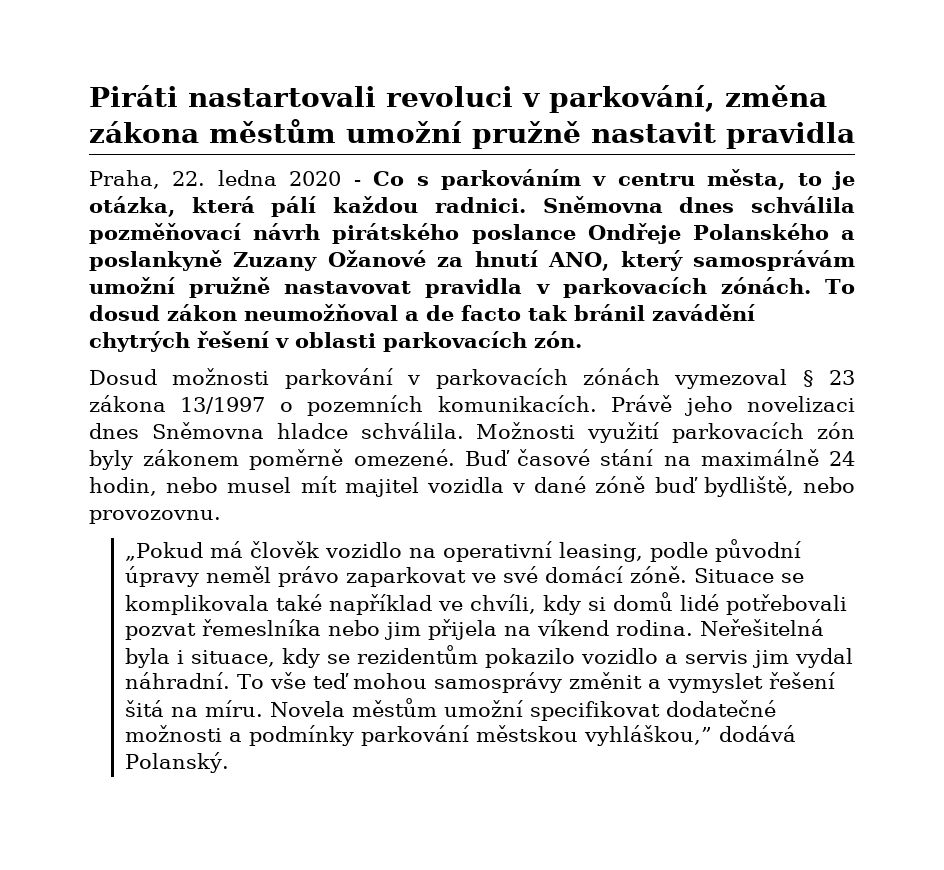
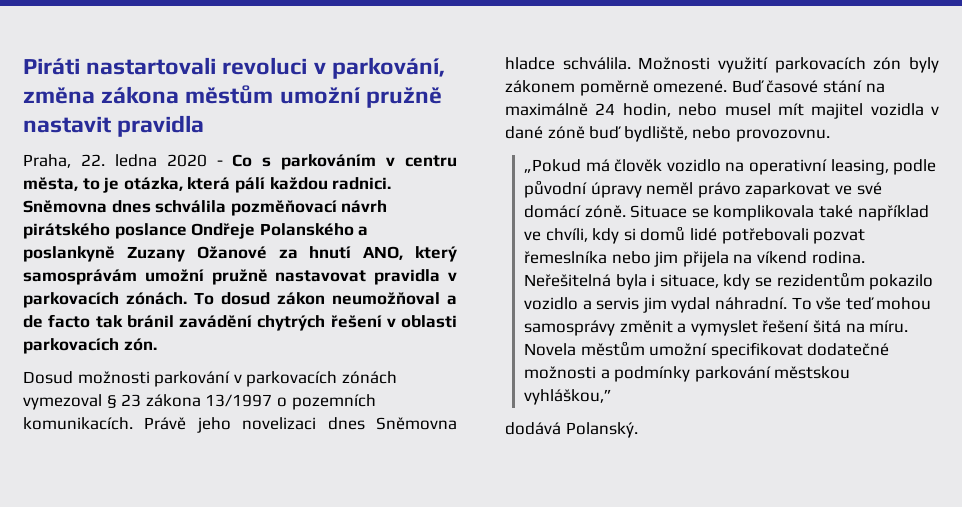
- Novela městům umožní specifikovat dodatečné možnosti a podmínky parkování městskou vyhláškou,” dodává Polanský.
+ Novela městům umožní specifikovat dodatečné možnosti a podmínky parkování městskou vyhláškou,”
+ dodává Polanský.

